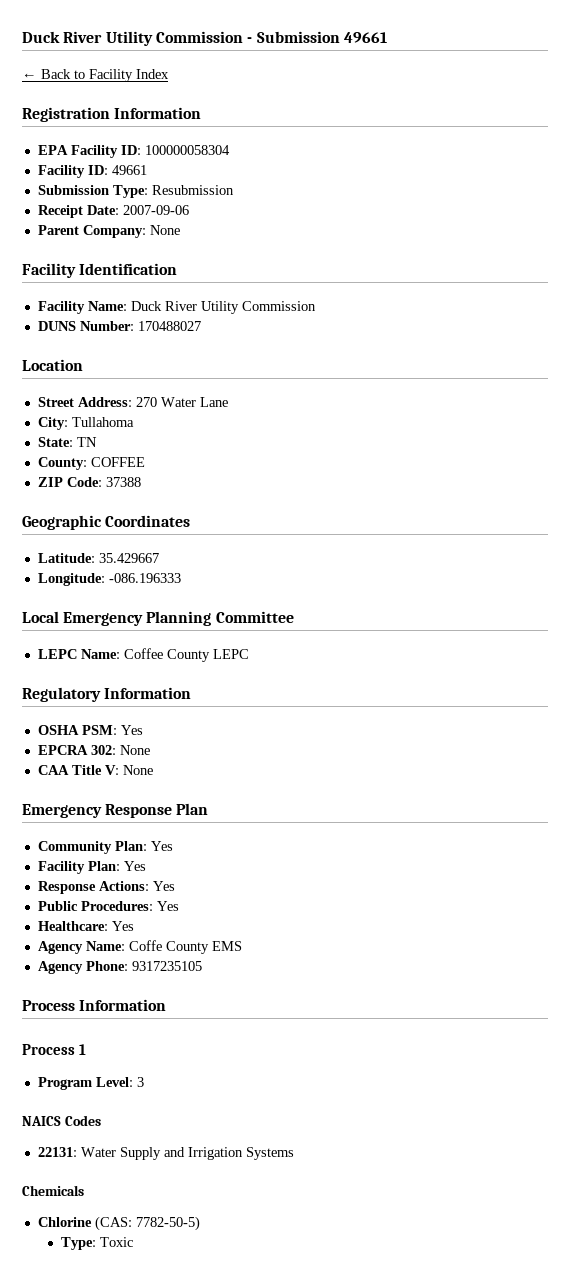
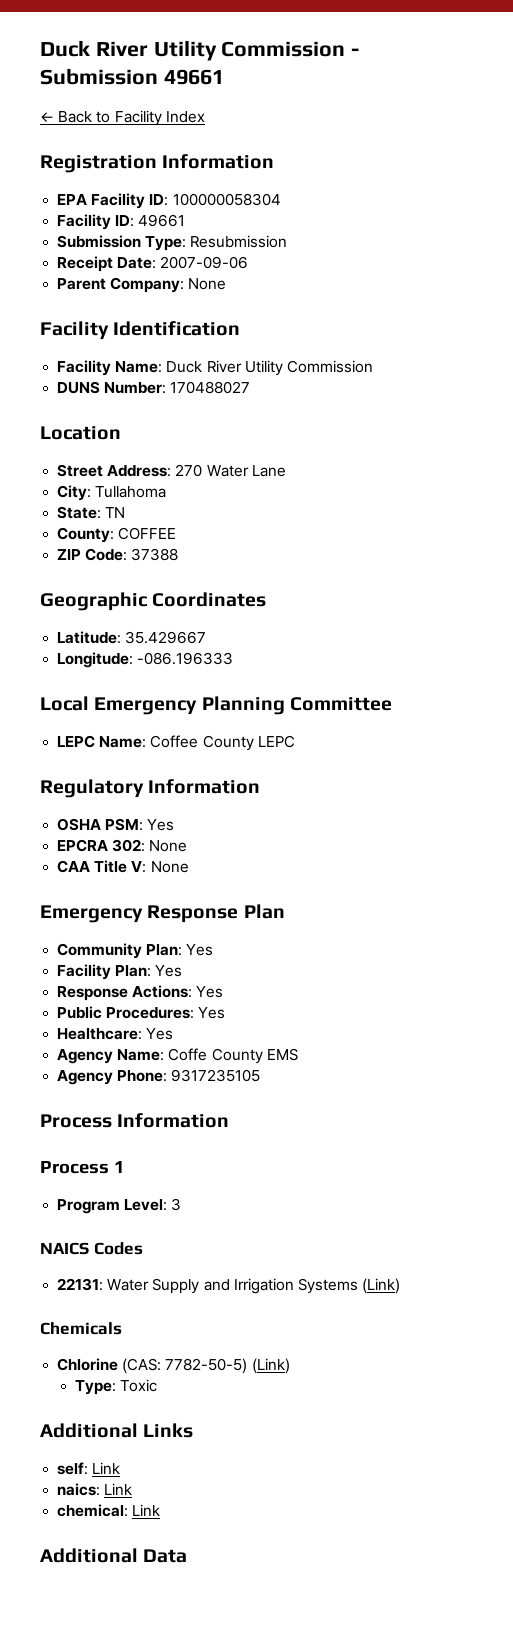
- 22131: Water Supply and Irrigation Systems
+ 22131: Water Supply and Irrigation Systems (Link)
- Chlorine (CAS: 7782-50-5)
+ Chlorine (CAS: 7782-50-5) (Link)
+ Additional Links
+ self: Link
+ naics: Link
+ chemical: Link
+ Additional Data

